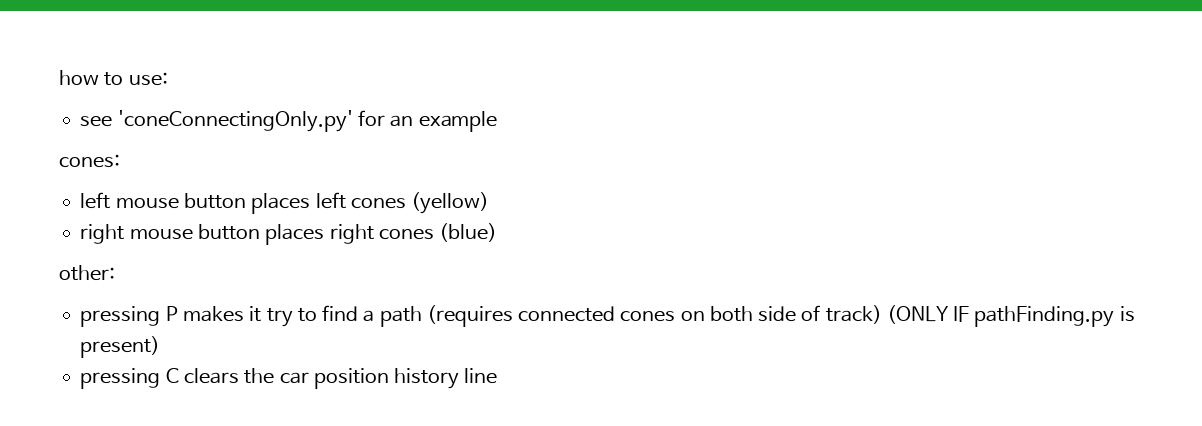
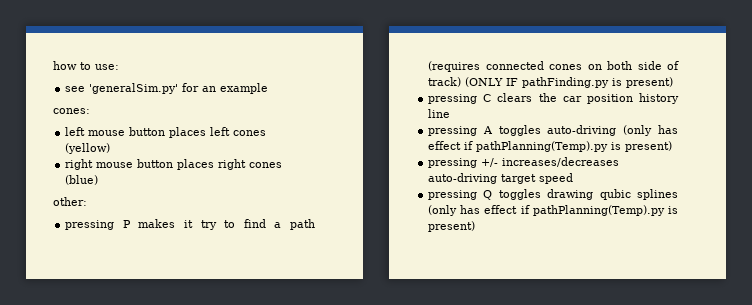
- see 'coneConnectingOnly.py' for an example
+ see 'generalSim.py' for an example
+ pressing A toggles auto-driving (only has effect if pathPlanning(Temp).py is present)
+ pressing +/- increases/decreases auto-driving target speed
+ pressing Q toggles drawing qubic splines (only has effect if pathPlanning(Temp).py is present)

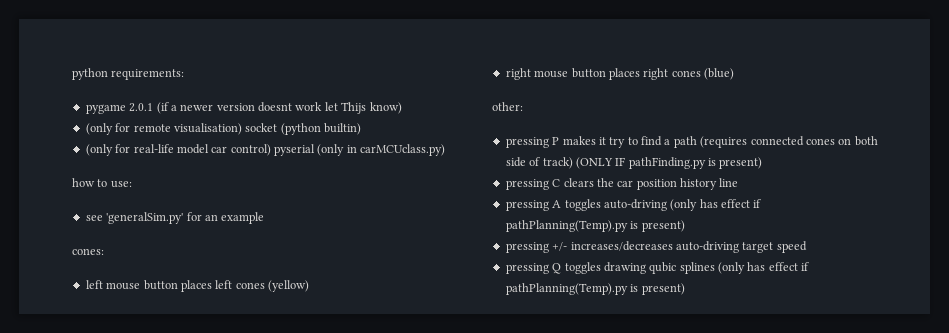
+ python requirements:
+ pygame 2.0.1 (if a newer version doesnt work let Thijs know)
+ (only for remote visualisation) socket (python builtin)
+ (only for real-life model car control) pyserial (only in carMCUclass.py)

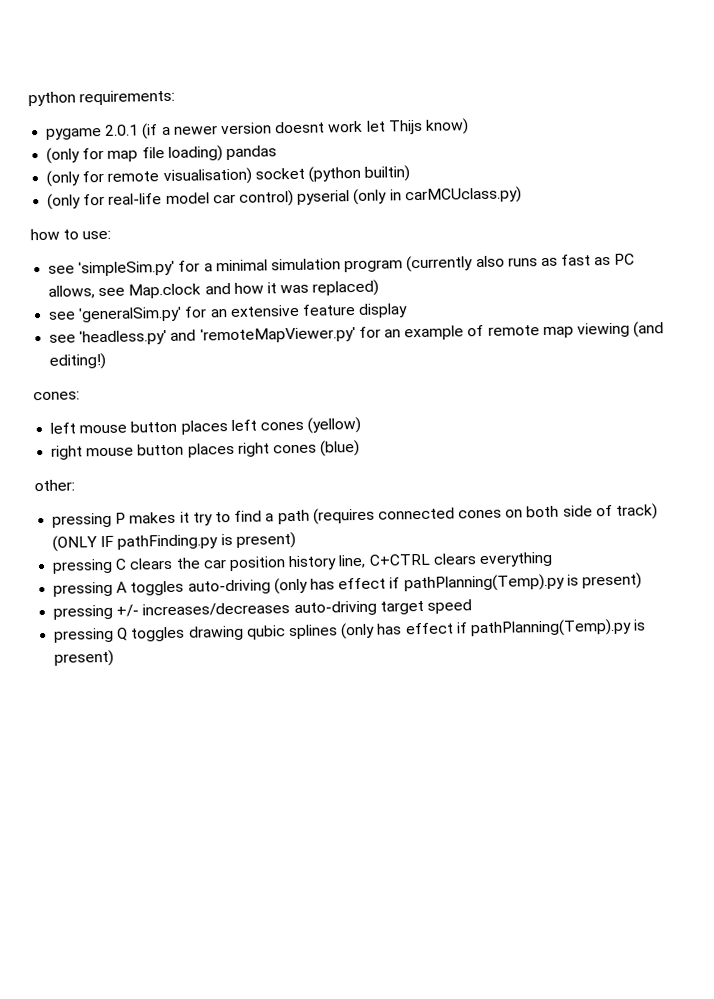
+ (only for map file loading) pandas
- see 'generalSim.py' for an example
+ see 'simpleSim.py' for a minimal simulation program (currently also runs as fast as PC allows, see Map.clock and how it was replaced)
+ see 'generalSim.py' for an extensive feature display
+ see 'headless.py' and 'remoteMapViewer.py' for an example of remote map viewing (and editing!)
- pressing C clears the car position history line
+ pressing C clears the car position history line, C+CTRL clears everything

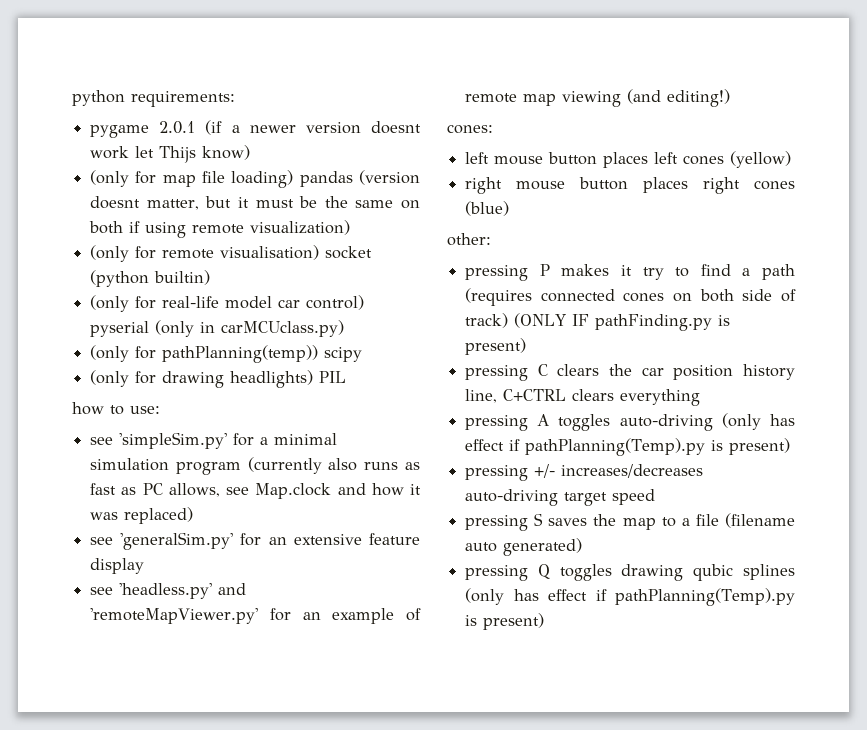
- (only for map file loading) pandas
+ (only for map file loading) pandas (version doesnt matter, but it must be the same on both if using remote visualization)
+ (only for pathPlanning(temp)) scipy
+ (only for drawing headlights) PIL
+ pressing S saves the map to a file (filename auto generated)

